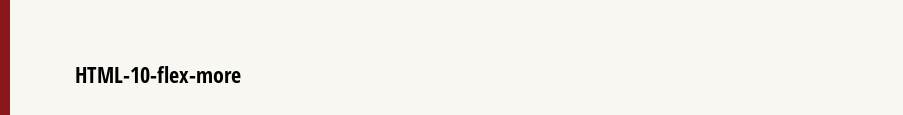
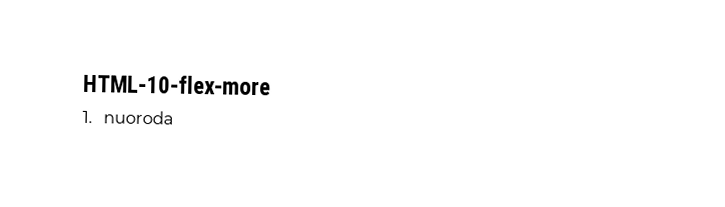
+ 1. nuoroda

